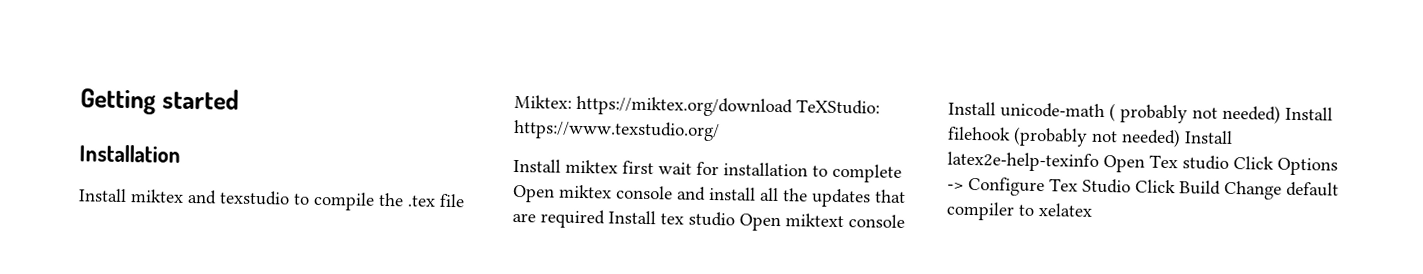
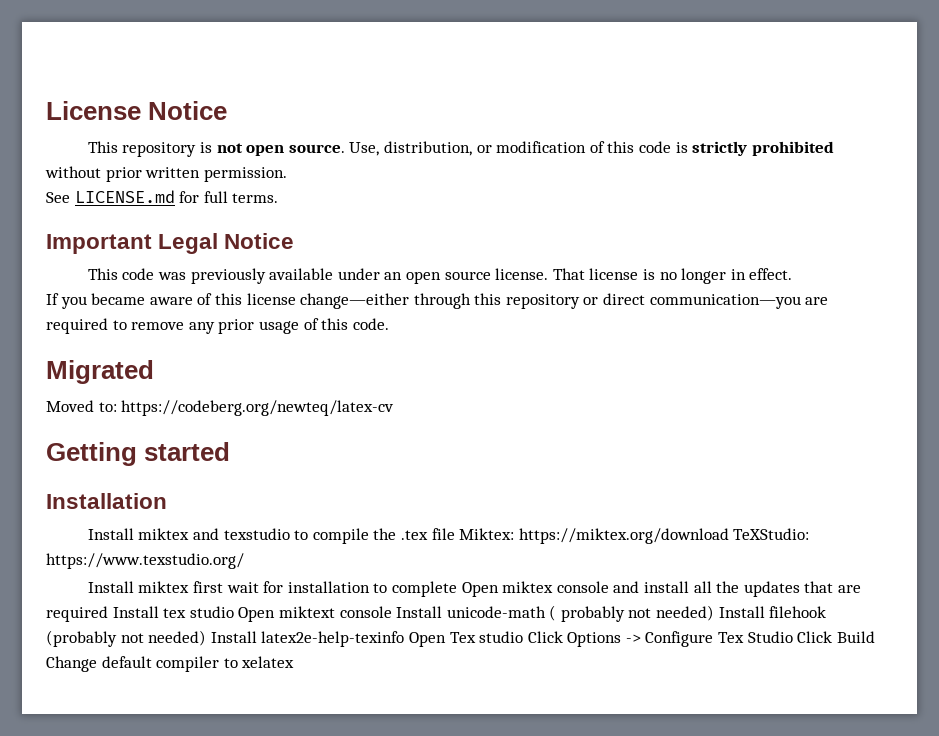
+ License Notice
+ This repository is not open source. Use, distribution, or modification of this code is strictly prohibited without prior written permission.
+ See LICENSE.md for full terms.
+ Important Legal Notice
+ This code was previously available under an open source license. That license is no longer in effect.
+ If you became aware of this license change—either through this repository or direct communication—you are required to remove any prior usage of this code.
+ Migrated
+ Moved to: https://codeberg.org/newteq/latex-cv

